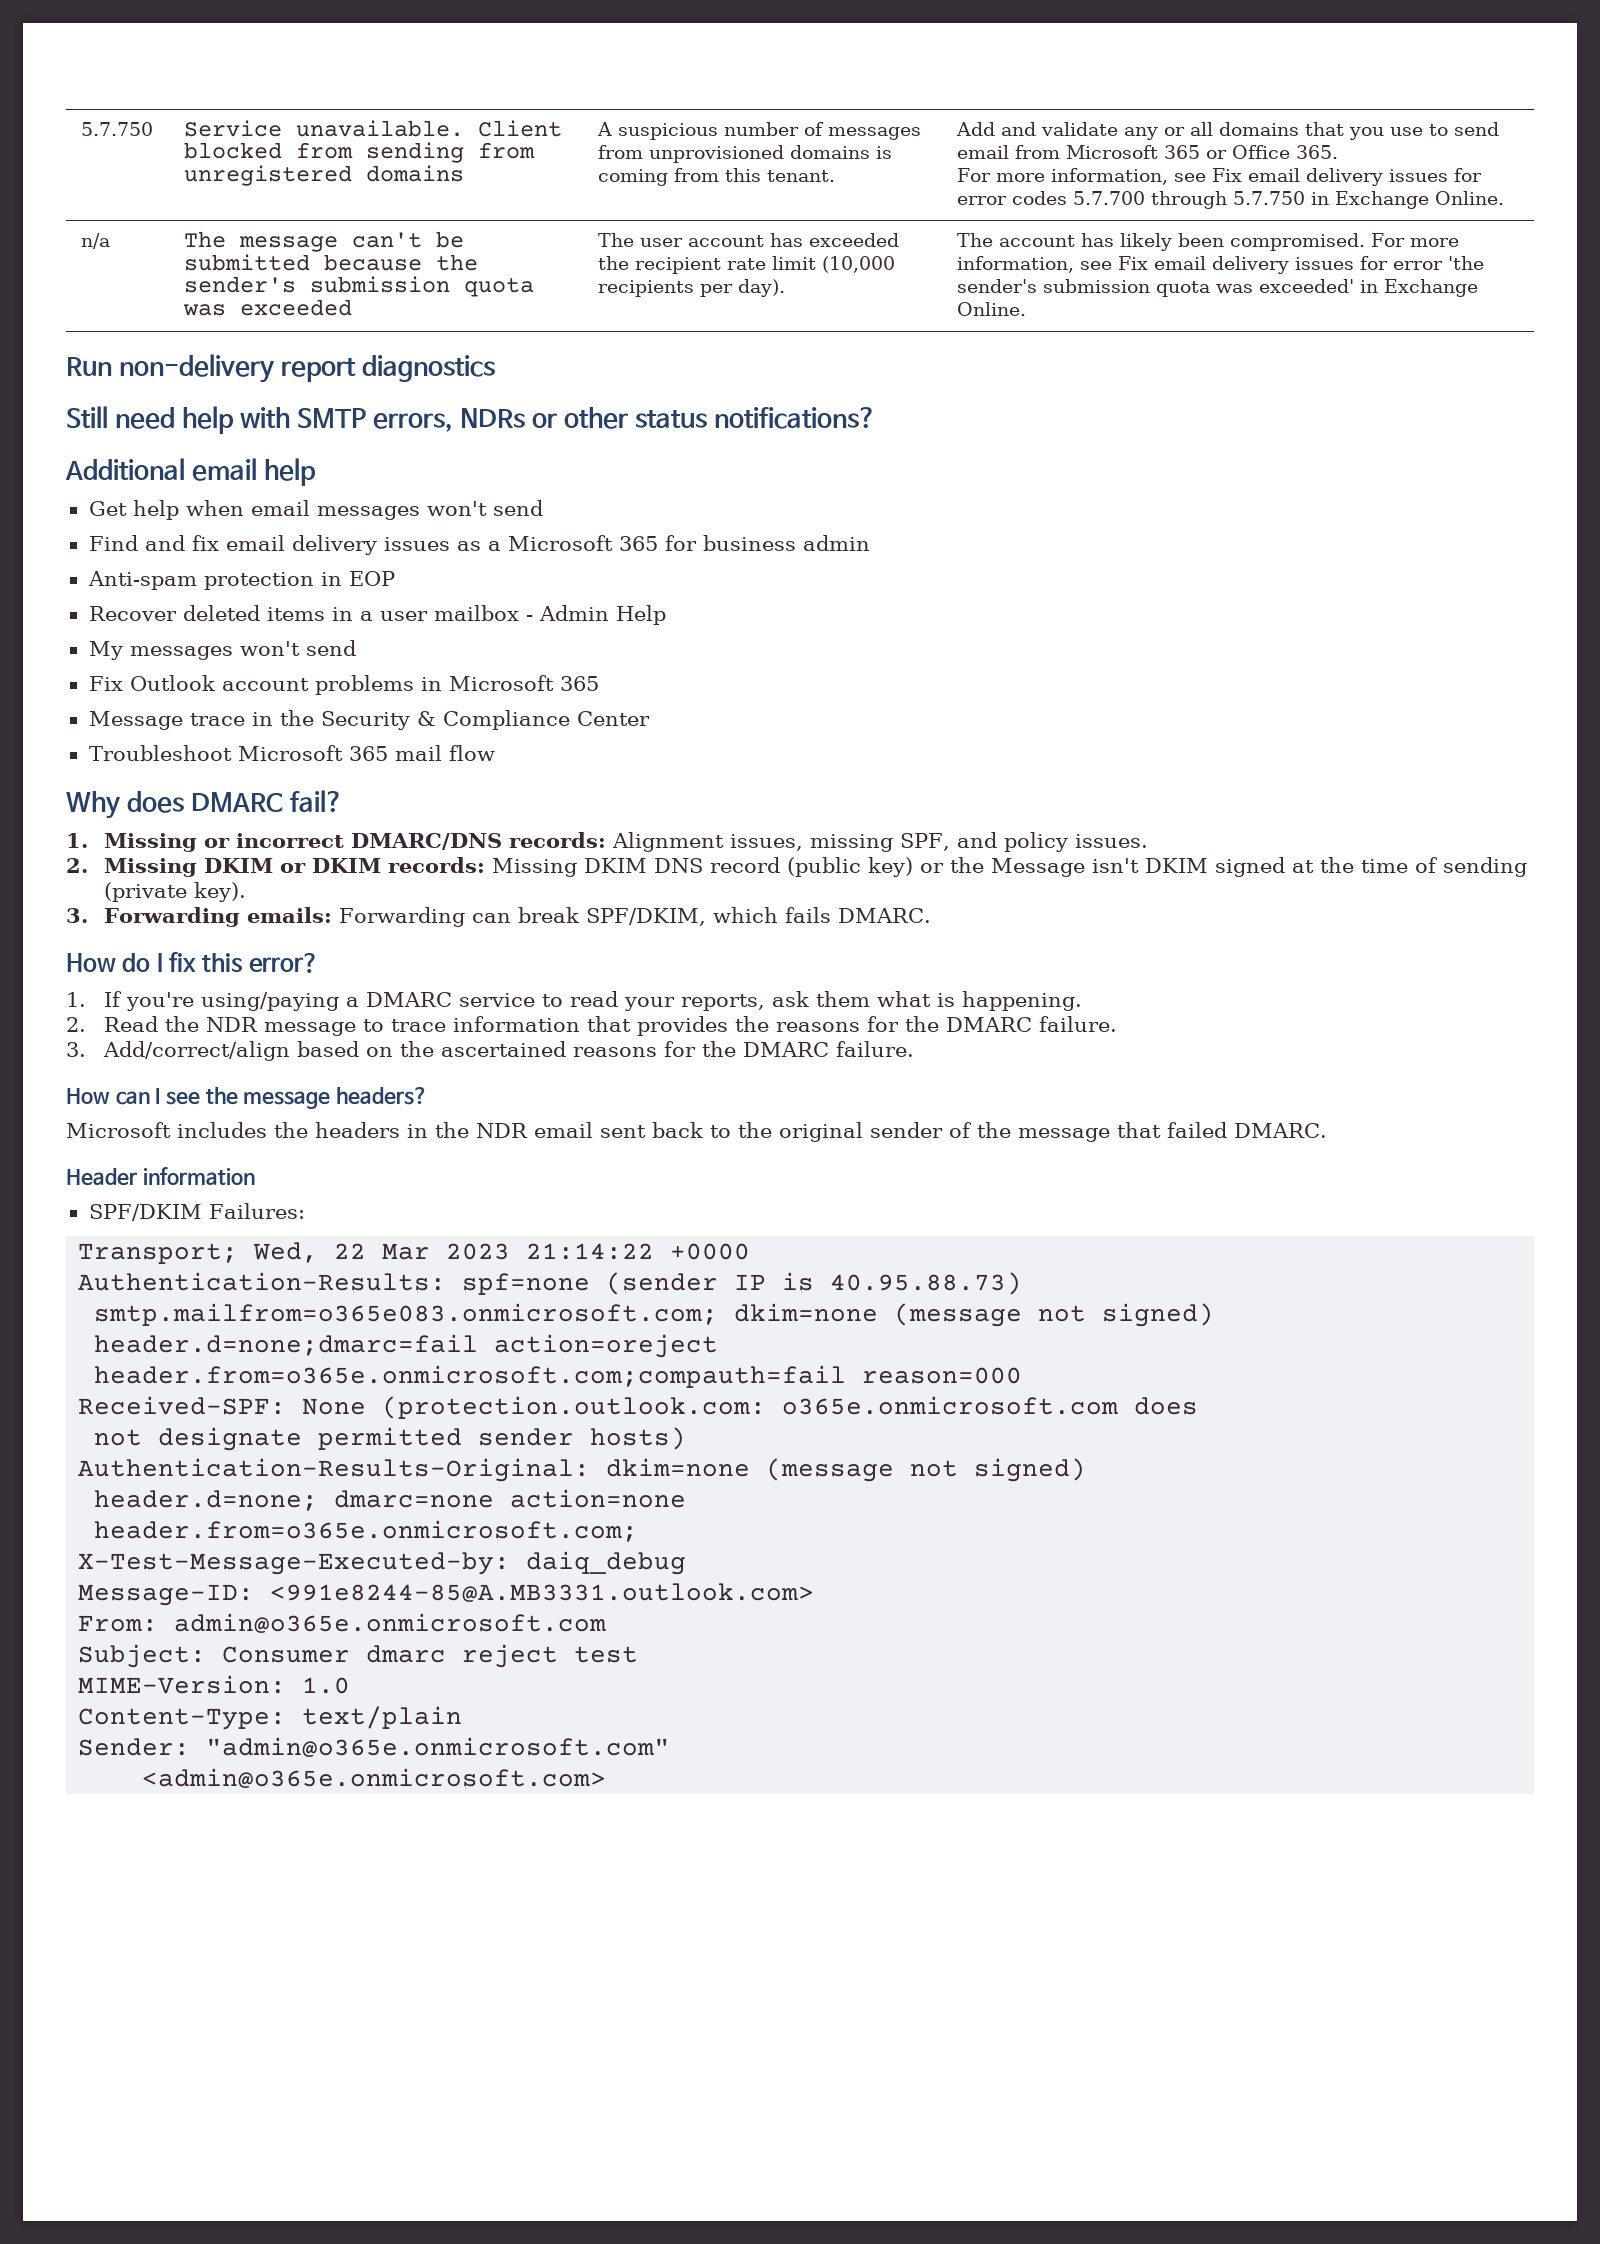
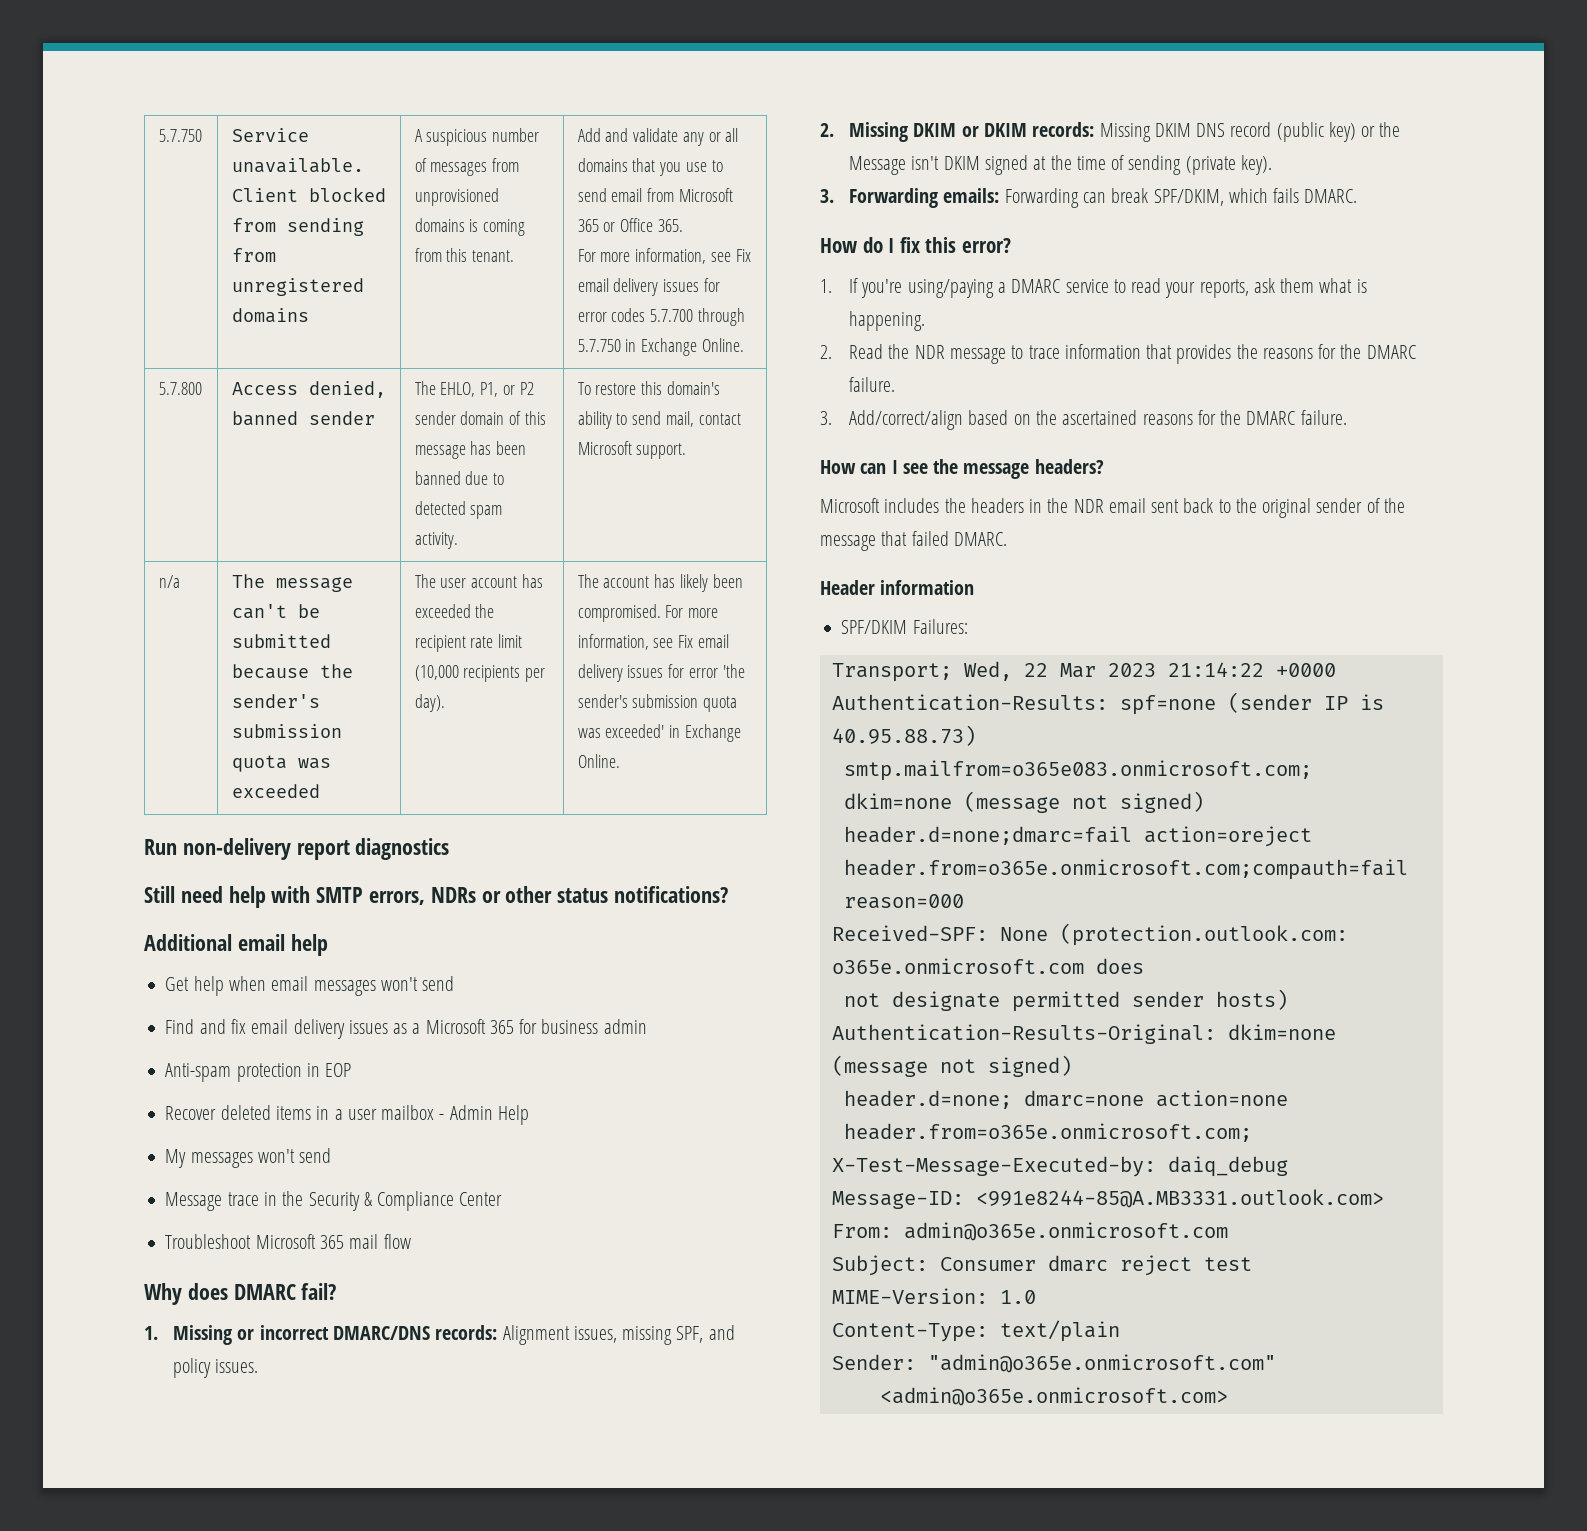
+ 5.7.800 | Access denied, banned sender | The EHLO, P1, or P2 sender domain of this message has been banned due to detected spam activity. | To restore this domain's ability to send mail, contact Microsoft support.
- Fix Outlook account problems in Microsoft 365

